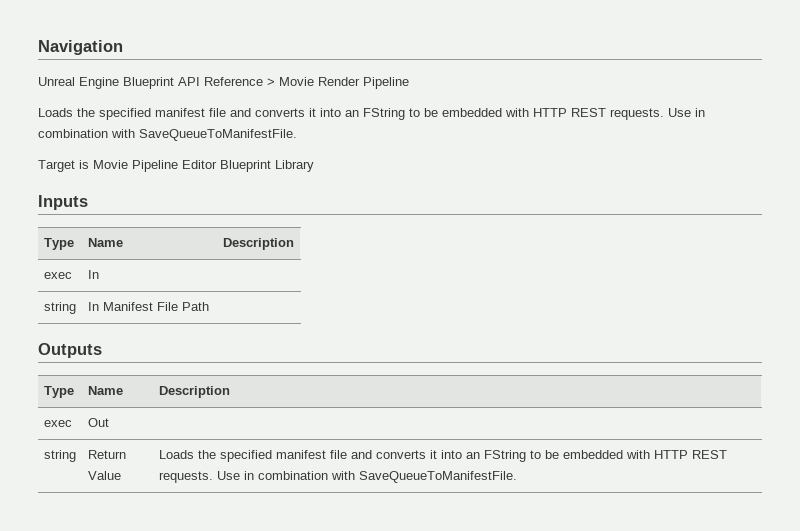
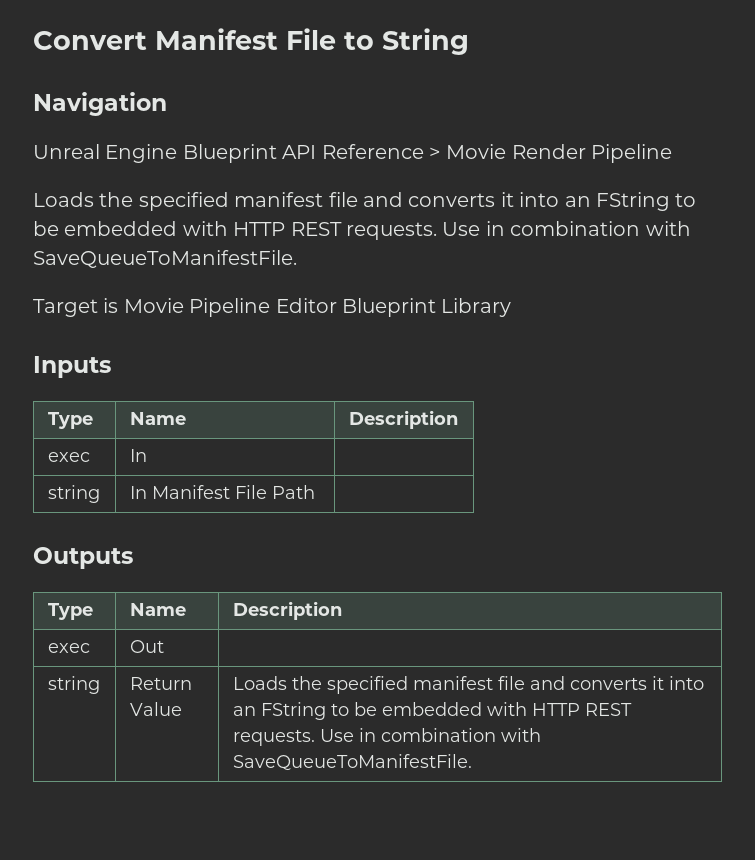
+ Convert Manifest File to String

